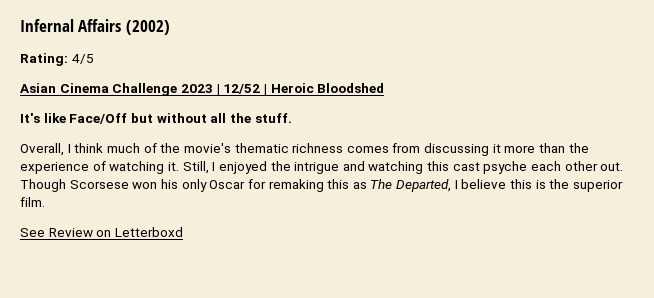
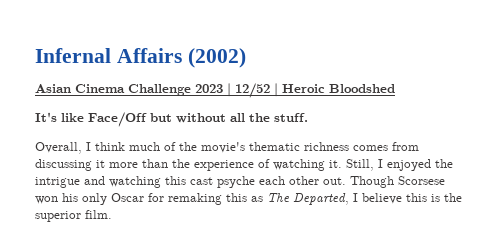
- Rating: 4/5
- See Review on Letterboxd

